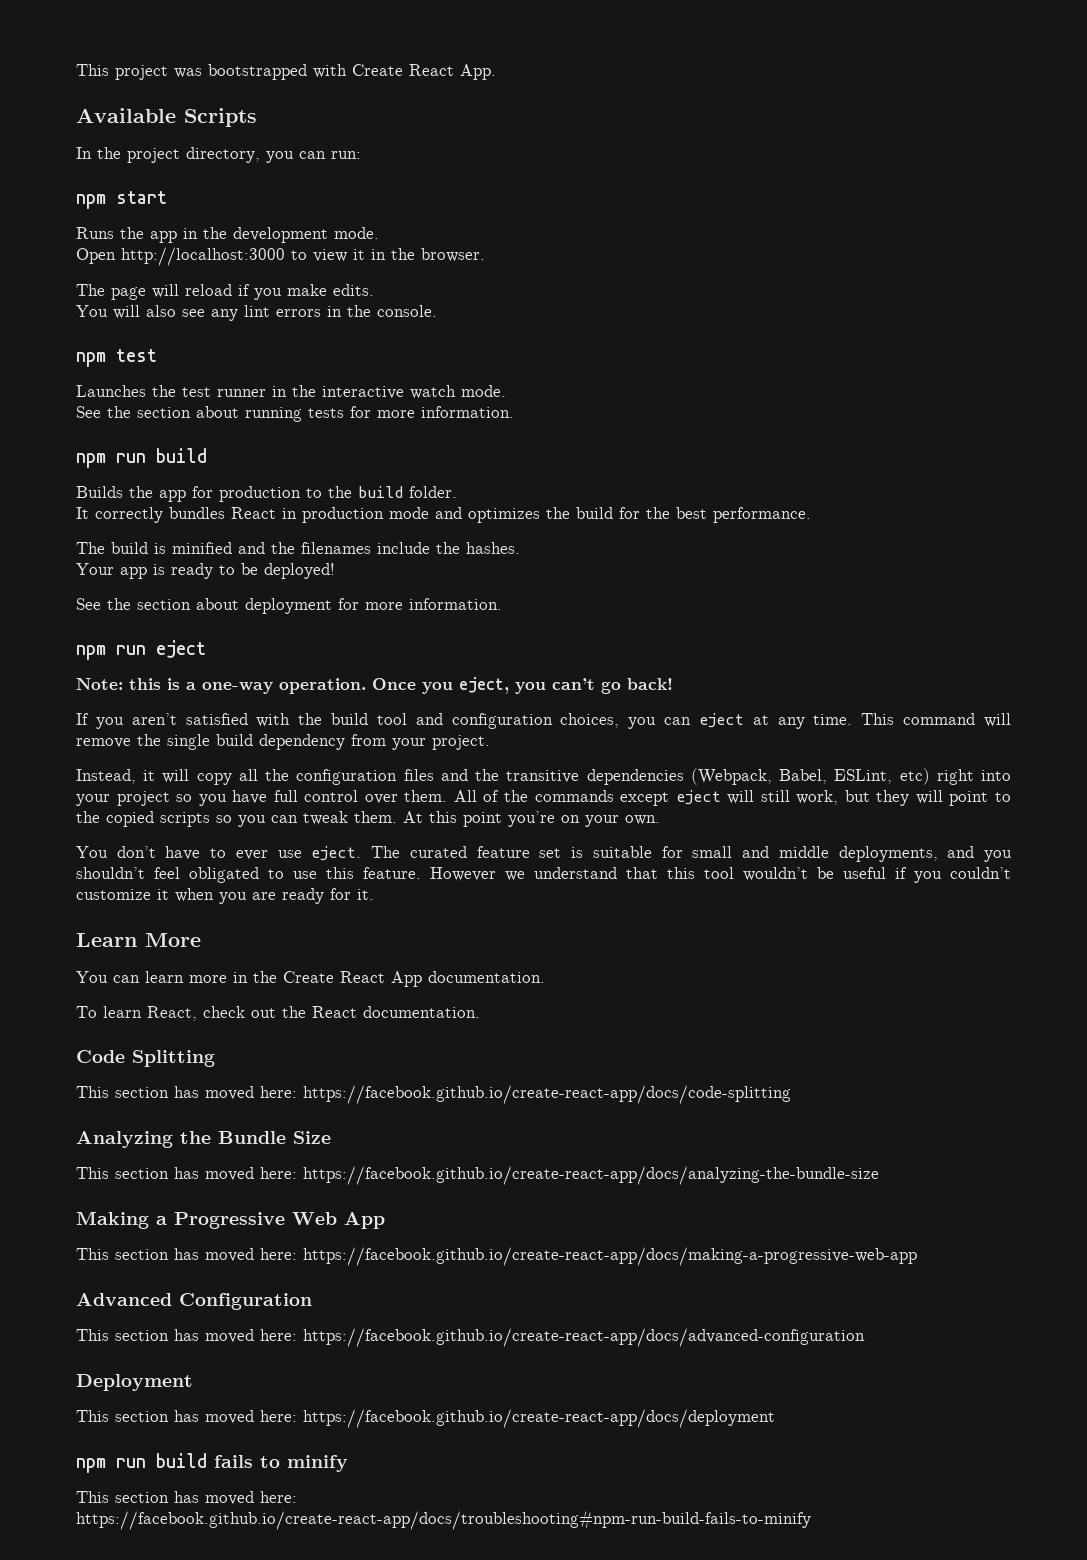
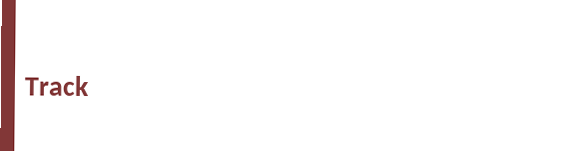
- This project was bootstrapped with Create React App.
- Available Scripts
- In the project directory, you can run:
- npm start
- Runs the app in the development mode.
- Open http://localhost:3000 to view it in the browser.
- The page will reload if you make edits.
- You will also see any lint errors in the console.
- npm test
- Launches the test runner in the interactive watch mode.
- See the section about running tests for more information.
- npm run build
- Builds the app for production to the build folder.
- It correctly bundles React in production mode and optimizes the build for the best performance.
- The build is minified and the filenames include the hashes.
- Your app is ready to be deployed!
- See the section about deployment for more information.
- npm run eject
- Note: this is a one-way operation. Once you eject, you can’t go back!
- If you aren’t satisfied with the build tool and configuration choices, you can eject at any time. This command will remove the single build dependency from your project.
- Instead, it will copy all the configuration files and the transitive dependencies (Webpack, Babel, ESLint, etc) right into your project so you have full control over them. All of the commands except eject will still work, but they will point to the copied scripts so you can tweak them. At this point you’re on your own.
- You don’t have to ever use eject. The curated feature set is suitable for small and middle deployments, and you shouldn’t feel obligated to use this feature. However we understand that this tool wouldn’t be useful if you couldn’t customize it when you are ready for it.
- Learn More
- You can learn more in the Create React App documentation.
- To learn React, check out the React documentation.
- Code Splitting
- This section has moved here: https://facebook.github.io/create-react-app/docs/code-splitting
- Analyzing the Bundle Size
- This section has moved here: https://facebook.github.io/create-react-app/docs/analyzing-the-bundle-size
- Making a Progressive Web App
- This section has moved here: https://facebook.github.io/create-react-app/docs/making-a-progressive-web-app
- Advanced Configuration
- This section has moved here: https://facebook.github.io/create-react-app/docs/advanced-configuration
- Deployment
- This section has moved here: https://facebook.github.io/create-react-app/docs/deployment
- npm run build fails to minify
- This section has moved here: https://facebook.github.io/create-react-app/docs/troubleshooting#npm-run-build-fails-to-minify
+ Track

